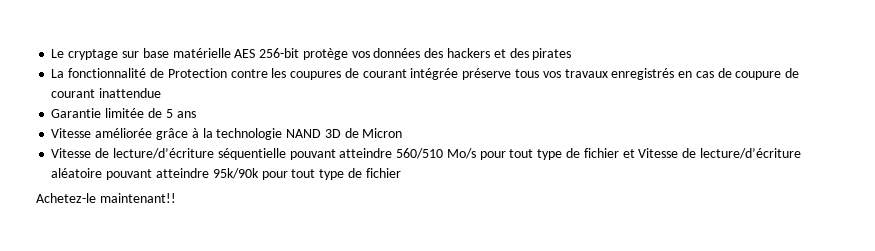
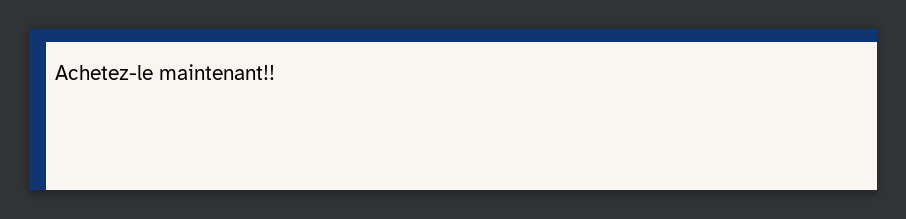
- Le cryptage sur base matérielle AES 256-bit protège vos données des hackers et des pirates
- La fonctionnalité de Protection contre les coupures de courant intégrée préserve tous vos travaux enregistrés en cas de coupure de courant inattendue
- Garantie limitée de 5 ans
- Vitesse améliorée grâce à la technologie NAND 3D de Micron
- Vitesse de lecture/d’écriture séquentielle pouvant atteindre 560/510 Mo/s pour tout type de fichier et Vitesse de lecture/d’écriture aléatoire pouvant atteindre 95k/90k pour tout type de fichier

